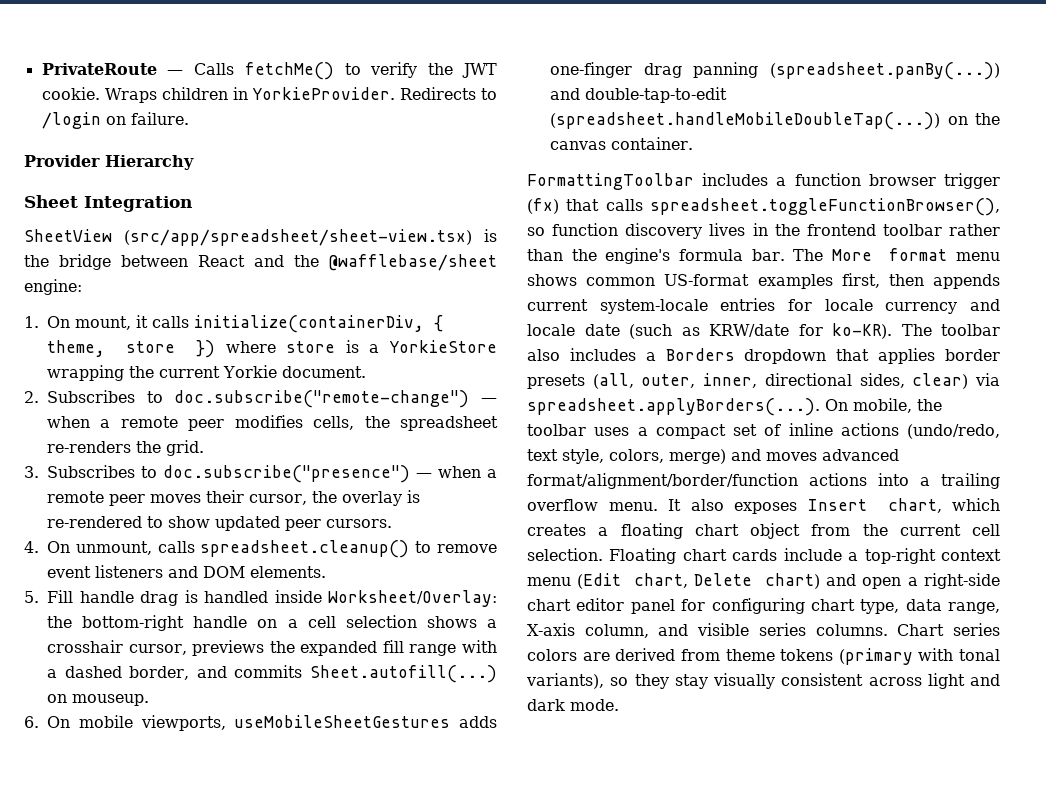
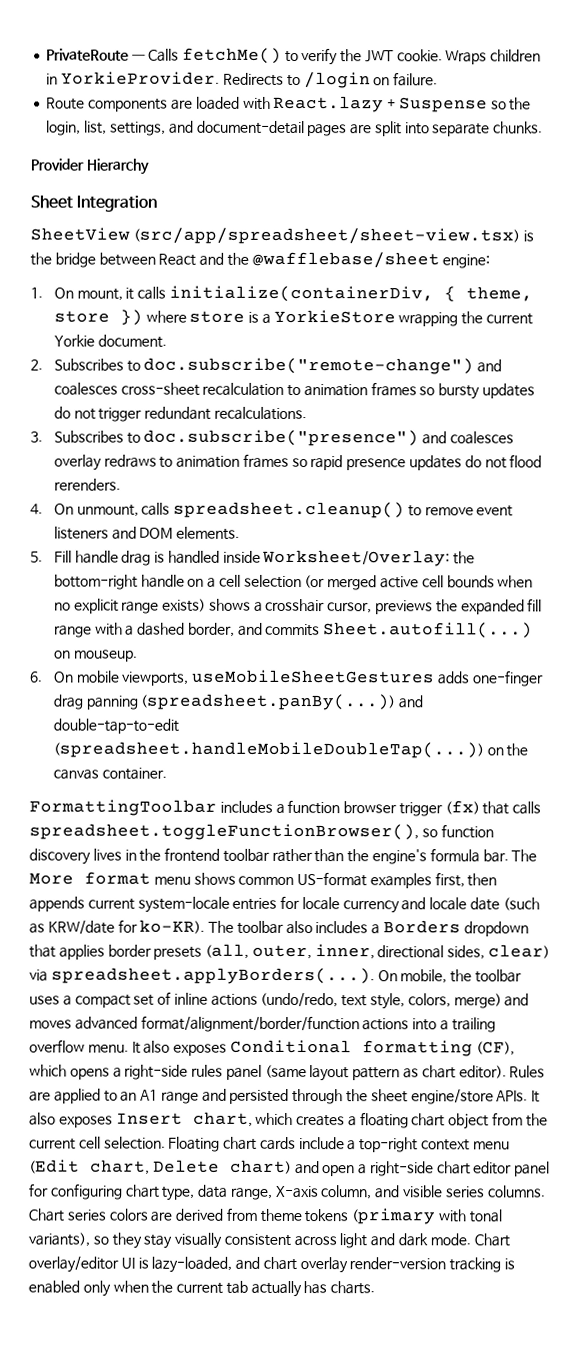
+ Route components are loaded with React.lazy + Suspense so the login, list, settings, and document-detail pages are split into separate chunks.
- 2. Subscribes to doc.subscribe("remote-change") — when a remote peer modifies cells, the spreadsheet re-renders the grid.
- 3. Subscribes to doc.subscribe("presence") — when a remote peer moves their cursor, the overlay is re-rendered to show updated peer cursors.
+ 2. Subscribes to doc.subscribe("remote-change") and coalesces cross-sheet recalculation to animation frames so bursty updates do not trigger redundant recalculations.
+ 3. Subscribes to doc.subscribe("presence") and coalesces overlay redraws to animation frames so rapid presence updates do not flood rerenders.
- 5. Fill handle drag is handled inside Worksheet/Overlay: the bottom-right handle on a cell selection shows a crosshair cursor, previews the expanded fill range with a dashed border, and commits Sheet.autofill(...) on mouseup.
+ 5. Fill handle drag is handled inside Worksheet/Overlay: the bottom-right handle on a cell selection (or merged active cell bounds when no explicit range exists) shows a crosshair cursor, previews the expanded fill range with a dashed border, and commits Sheet.autofill(...) on mouseup.
- It also exposes Insert chart, which creates a floating chart object from the current cell selection.
+ It also exposes Conditional formatting (CF), which opens a right-side rules panel (same layout pattern as chart editor). Rules are applied to an A1 range and persisted through the sheet engine/store APIs. It also exposes Insert chart, which creates a floating chart object from the current cell selection.
+ Chart overlay/editor UI is lazy-loaded, and chart overlay render-version tracking is enabled only when the current tab actually has charts.

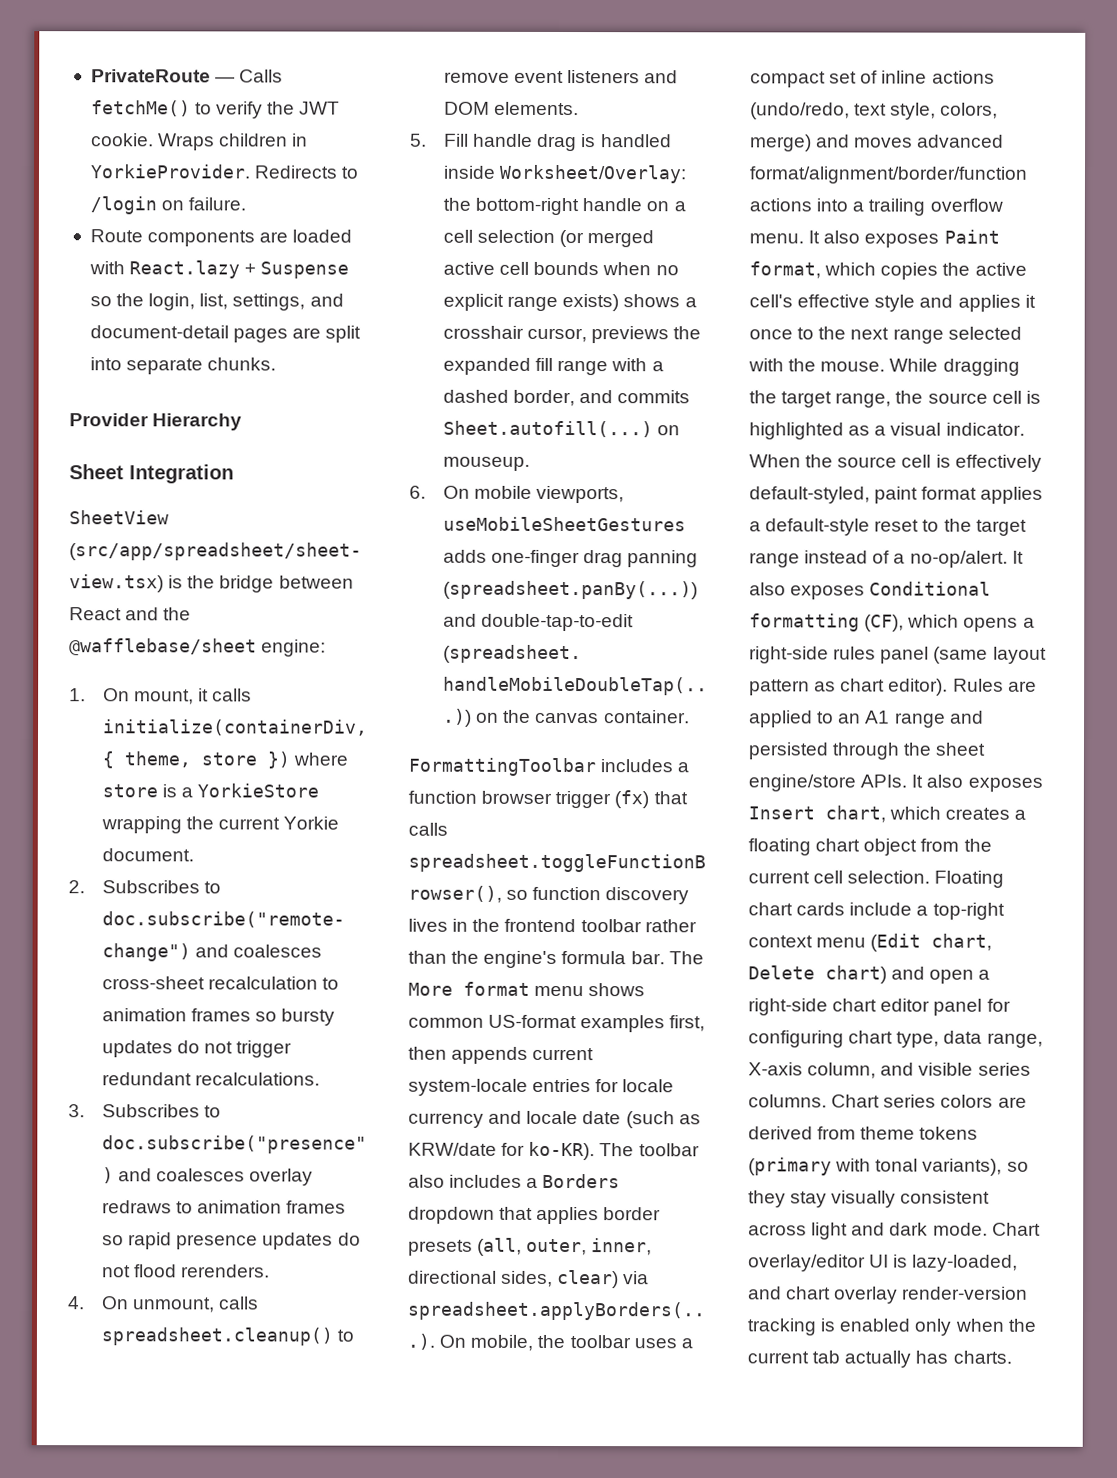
- It also exposes Conditional formatting (CF), which opens a right-side rules panel (same layout pattern as chart editor).
+ It also exposes Paint format, which copies the active cell's effective style and applies it once to the next range selected with the mouse. While dragging the target range, the source cell is highlighted as a visual indicator. When the source cell is effectively default-styled, paint format applies a default-style reset to the target range instead of a no-op/alert. It also exposes Conditional formatting (CF), which opens a right-side rules panel (same layout pattern as chart editor).

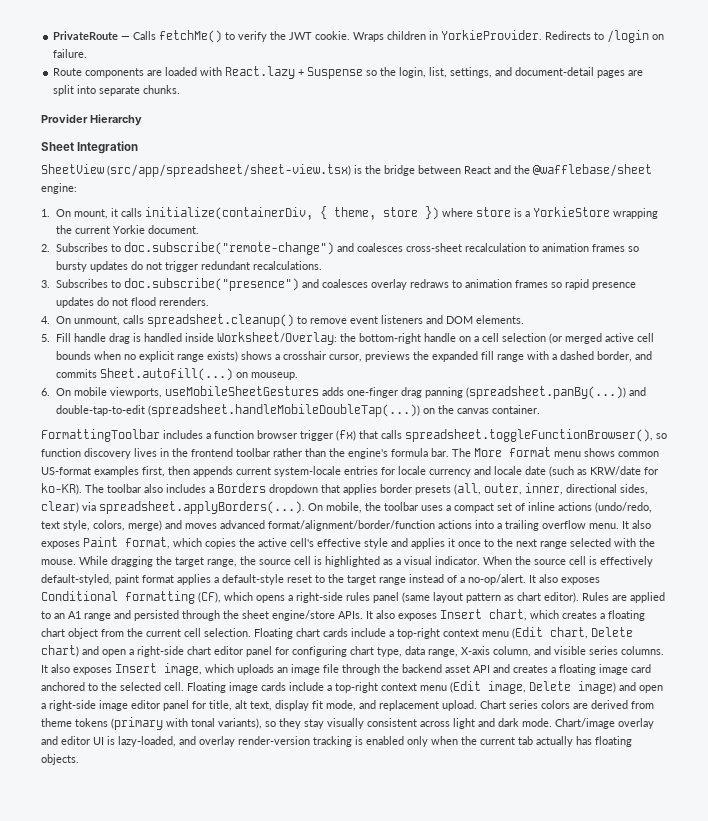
+ It also exposes Insert image, which uploads an image file through the backend asset API and creates a floating image card anchored to the selected cell. Floating image cards include a top-right context menu (Edit image, Delete image) and open a right-side image editor panel for title, alt text, display fit mode, and replacement upload.
- Chart overlay/editor UI is lazy-loaded, and chart overlay render-version tracking is enabled only when the current tab actually has charts.
+ Chart/image overlay and editor UI is lazy-loaded, and overlay render-version tracking is enabled only when the current tab actually has floating objects.

